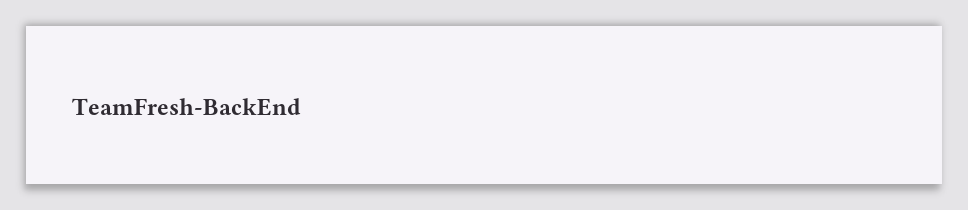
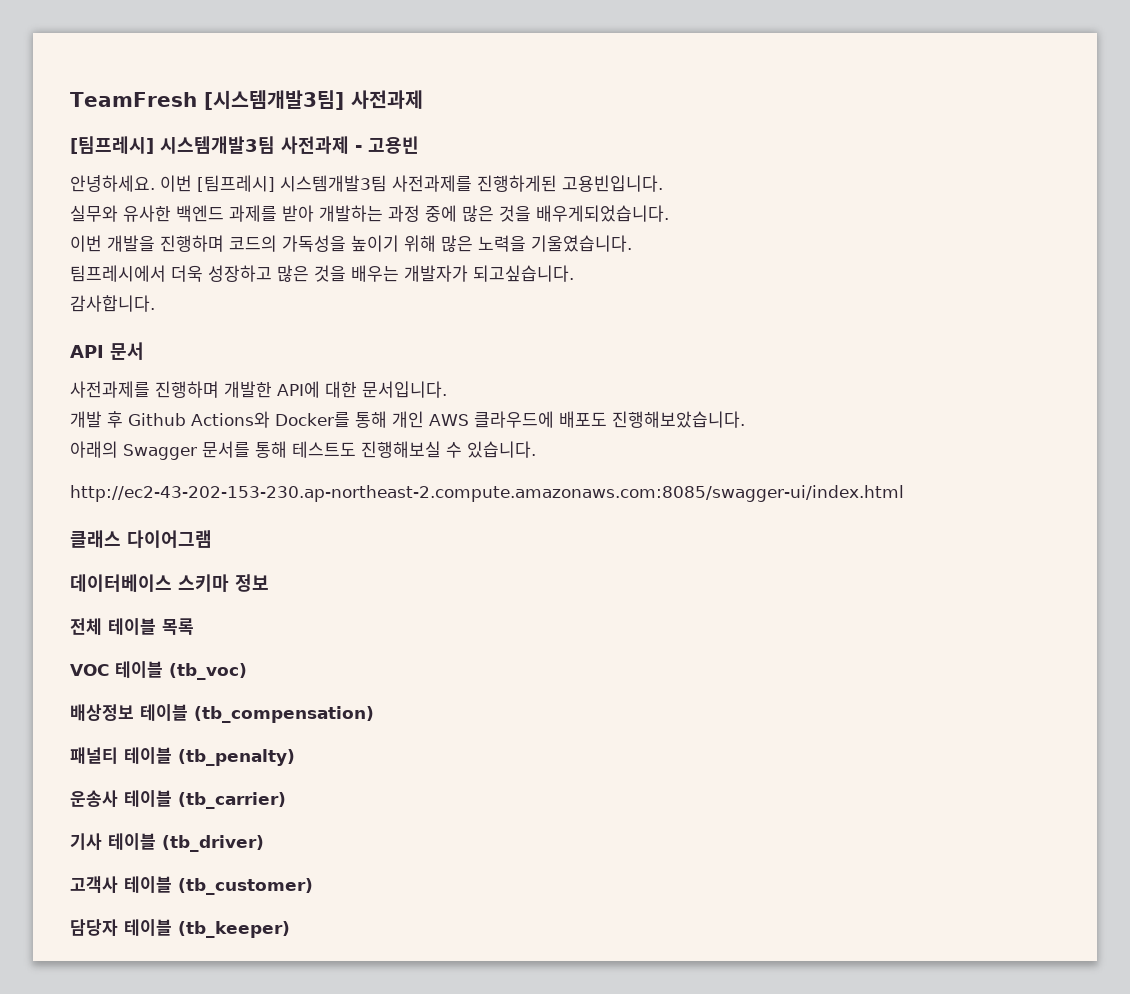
- TeamFresh-BackEnd
+ TeamFresh [시스템개발3팀] 사전과제
+ [팀프레시] 시스템개발3팀 사전과제 - 고용빈
+ 안녕하세요. 이번 [팀프레시] 시스템개발3팀 사전과제를 진행하게된 고용빈입니다.
+ 실무와 유사한 백엔드 과제를 받아 개발하는 과정 중에 많은 것을 배우게되었습니다.
+ 이번 개발을 진행하며 코드의 가독성을 높이기 위해 많은 노력을 기울였습니다.
+ 팀프레시에서 더욱 성장하고 많은 것을 배우는 개발자가 되고싶습니다.
+ 감사합니다.
+ API 문서
+ 사전과제를 진행하며 개발한 API에 대한 문서입니다.
+ 개발 후 Github Actions와 Docker를 통해 개인 AWS 클라우드에 배포도 진행해보았습니다.
+ 아래의 Swagger 문서를 통해 테스트도 진행해보실 수 있습니다.
+ http://ec2-43-202-153-230.ap-northeast-2.compute.amazonaws.com:8085/swagger-ui/index.html
+ 클래스 다이어그램
+ 데이터베이스 스키마 정보
+ 전체 테이블 목록
+ VOC 테이블 (tb_voc)
+ 배상정보 테이블 (tb_compensation)
+ 패널티 테이블 (tb_penalty)
+ 운송사 테이블 (tb_carrier)
+ 기사 테이블 (tb_driver)
+ 고객사 테이블 (tb_customer)
+ 담당자 테이블 (tb_keeper)

